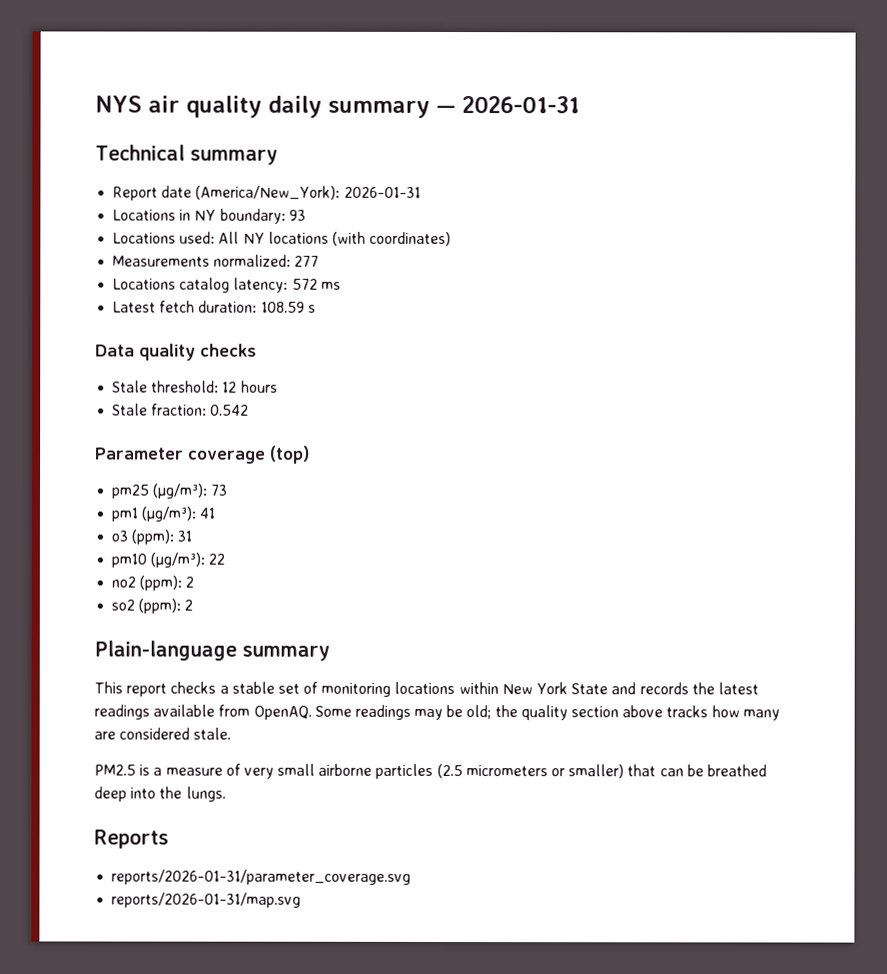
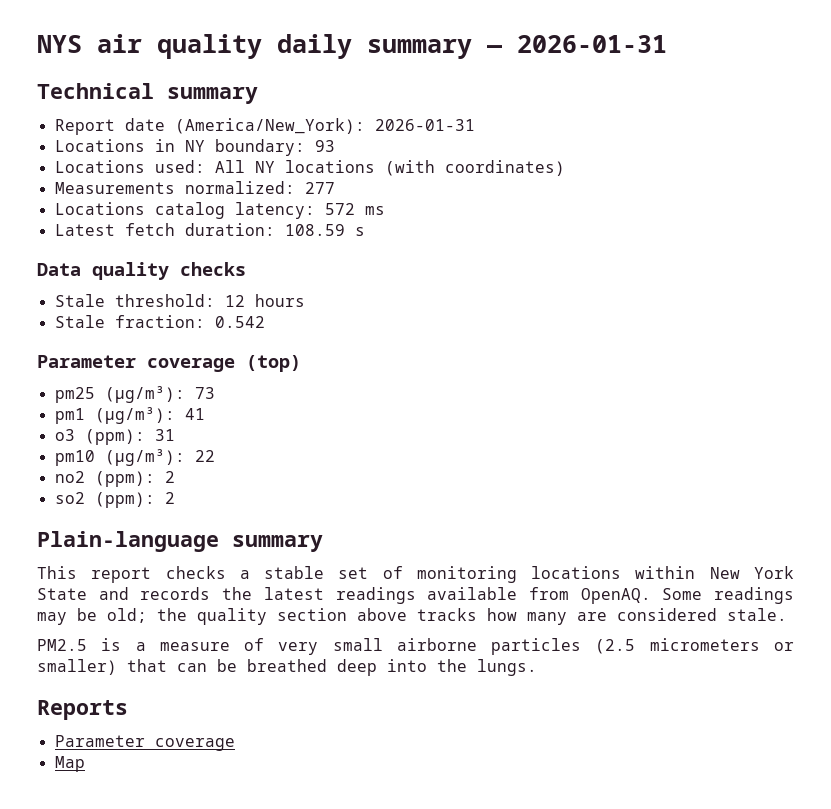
  Reports
- reports/2026-01-31/parameter_coverage.svg
- reports/2026-01-31/map.svg
+ Parameter coverage
+ Map

